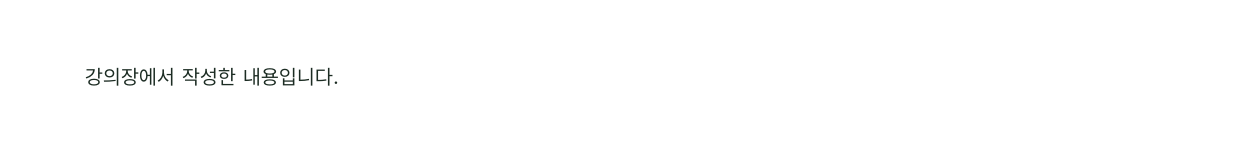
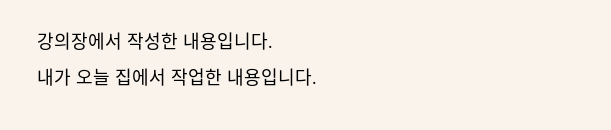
+ 내가 오늘 집에서 작업한 내용입니다.

